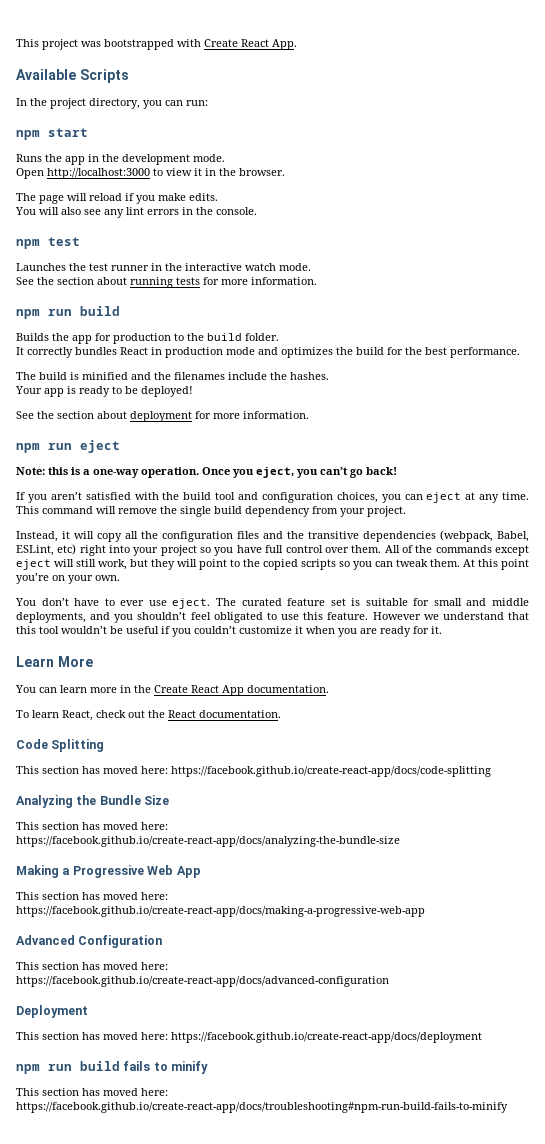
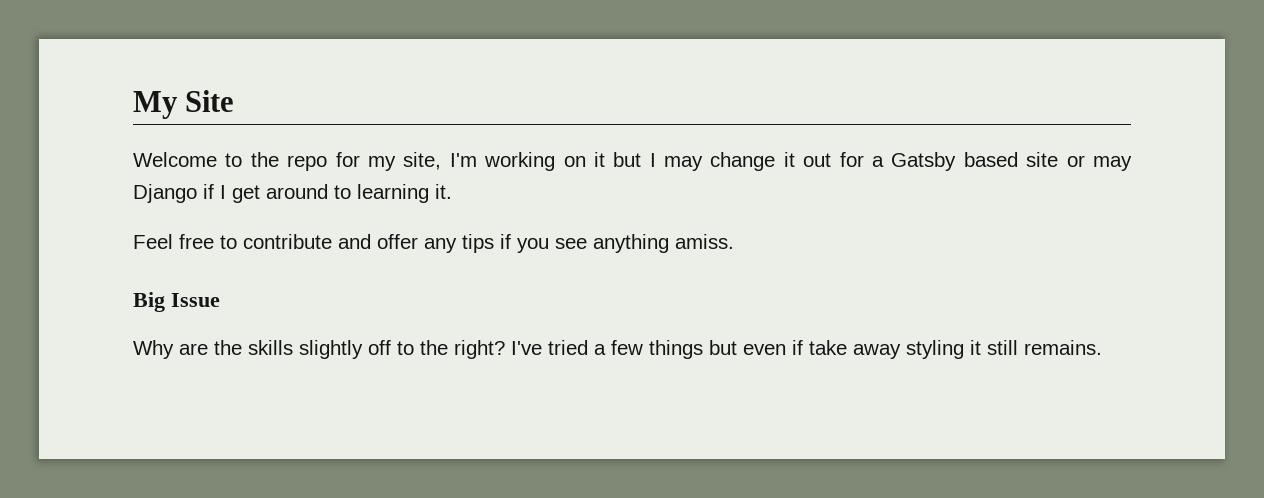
- This project was bootstrapped with Create React App.
- Available Scripts
- In the project directory, you can run:
- npm start
- Runs the app in the development mode.
- Open http://localhost:3000 to view it in the browser.
- The page will reload if you make edits.
- You will also see any lint errors in the console.
- npm test
- Launches the test runner in the interactive watch mode.
- See the section about running tests for more information.
- npm run build
- Builds the app for production to the build folder.
- It correctly bundles React in production mode and optimizes the build for the best performance.
- The build is minified and the filenames include the hashes.
- Your app is ready to be deployed!
- See the section about deployment for more information.
- npm run eject
- Note: this is a one-way operation. Once you eject, you can’t go back!
- If you aren’t satisfied with the build tool and configuration choices, you can eject at any time. This command will remove the single build dependency from your project.
- Instead, it will copy all the configuration files and the transitive dependencies (webpack, Babel, ESLint, etc) right into your project so you have full control over them. All of the commands except eject will still work, but they will point to the copied scripts so you can tweak them. At this point you’re on your own.
- You don’t have to ever use eject. The curated feature set is suitable for small and middle deployments, and you shouldn’t feel obligated to use this feature. However we understand that this tool wouldn’t be useful if you couldn’t customize it when you are ready for it.
- Learn More
- You can learn more in the Create React App documentation.
- To learn React, check out the React documentation.
- Code Splitting
- This section has moved here: https://facebook.github.io/create-react-app/docs/code-splitting
- Analyzing the Bundle Size
- This section has moved here: https://facebook.github.io/create-react-app/docs/analyzing-the-bundle-size
- Making a Progressive Web App
- This section has moved here: https://facebook.github.io/create-react-app/docs/making-a-progressive-web-app
- Advanced Configuration
- This section has moved here: https://facebook.github.io/create-react-app/docs/advanced-configuration
- Deployment
- This section has moved here: https://facebook.github.io/create-react-app/docs/deployment
- npm run build fails to minify
- This section has moved here: https://facebook.github.io/create-react-app/docs/troubleshooting#npm-run-build-fails-to-minify
+ My Site
+ Welcome to the repo for my site, I'm working on it but I may change it out for a Gatsby based site or may Django if I get around to learning it.
+ Feel free to contribute and offer any tips if you see anything amiss.
+ Big Issue
+ Why are the skills slightly off to the right? I've tried a few things but even if take away styling it still remains.

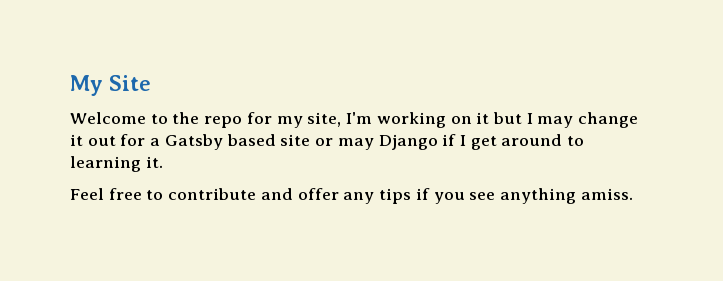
- Big Issue
- Why are the skills slightly off to the right? I've tried a few things but even if take away styling it still remains.

